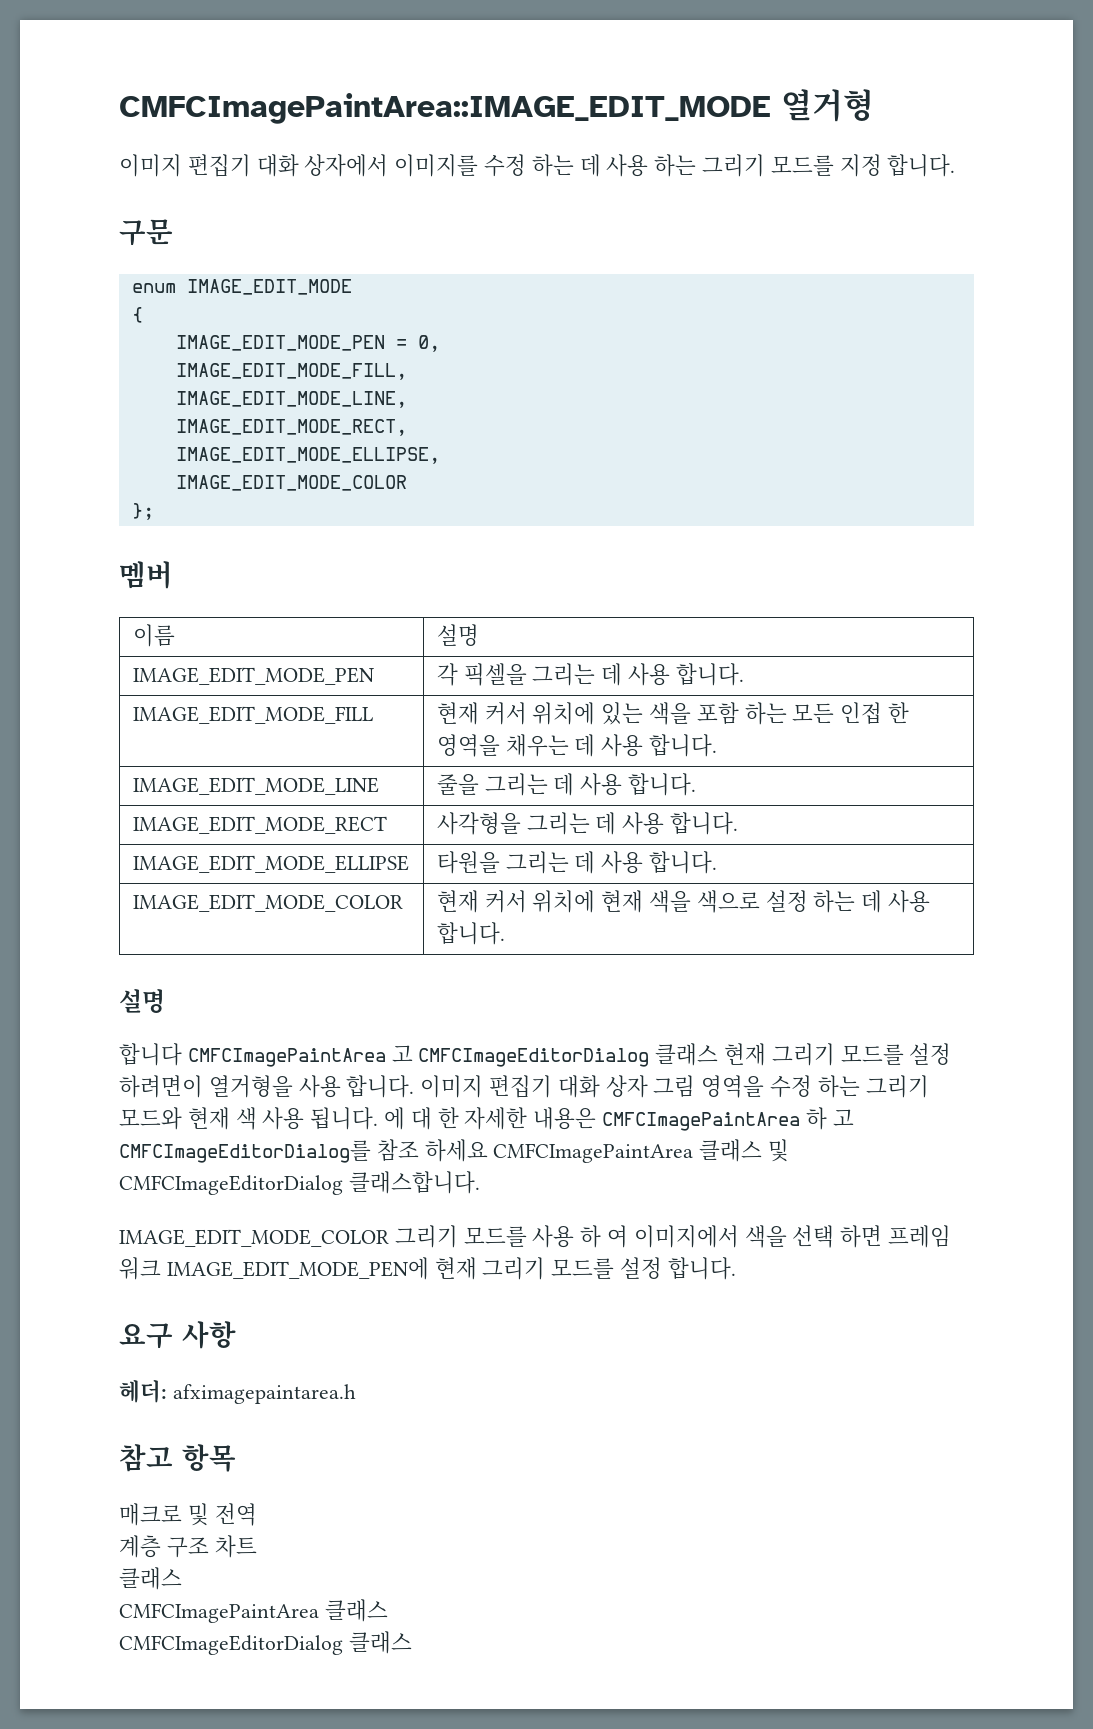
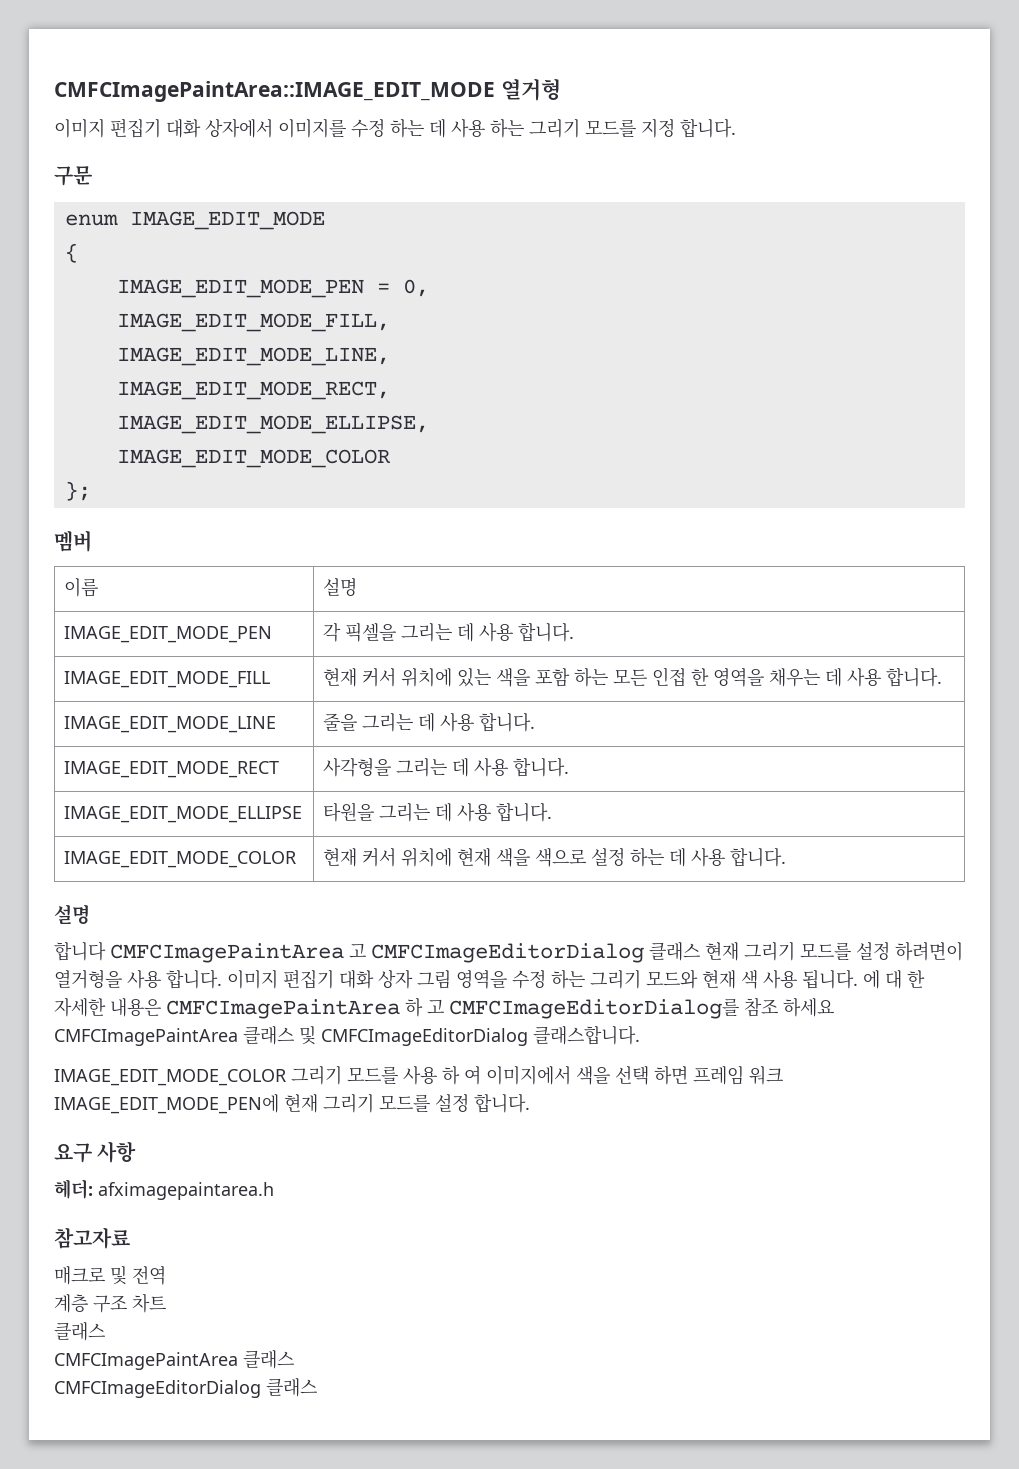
- 참고 항목
+ 참고자료

